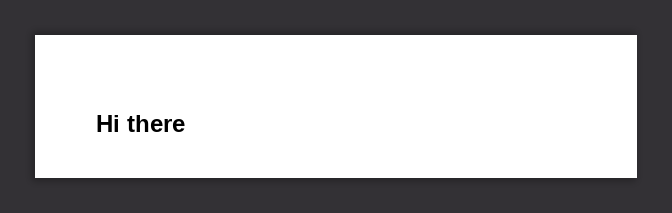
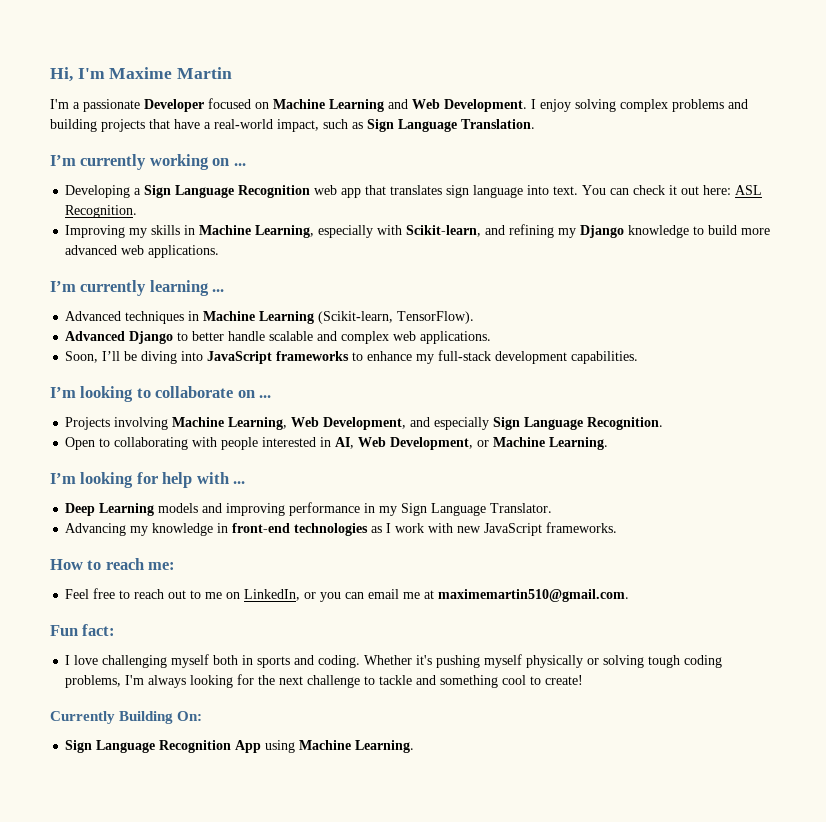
- Hi there
+ Hi, I'm Maxime Martin
+ I'm a passionate Developer focused on Machine Learning and Web Development. I enjoy solving complex problems and building projects that have a real-world impact, such as Sign Language Translation.
+ I’m currently working on ...
+ Developing a Sign Language Recognition web app that translates sign language into text. You can check it out here: ASL Recognition.
+ Improving my skills in Machine Learning, especially with Scikit-learn, and refining my Django knowledge to build more advanced web applications.
+ I’m currently learning ...
+ Advanced techniques in Machine Learning (Scikit-learn, TensorFlow).
+ Advanced Django to better handle scalable and complex web applications.
+ Soon, I’ll be diving into JavaScript frameworks to enhance my full-stack development capabilities.
+ I’m looking to collaborate on ...
+ Projects involving Machine Learning, Web Development, and especially Sign Language Recognition.
+ Open to collaborating with people interested in AI, Web Development, or Machine Learning.
+ I’m looking for help with ...
+ Deep Learning models and improving performance in my Sign Language Translator.
+ Advancing my knowledge in front-end technologies as I work with new JavaScript frameworks.
+ How to reach me:
+ Feel free to reach out to me on LinkedIn, or you can email me at maximemartin510@gmail.com.
+ Fun fact:
+ I love challenging myself both in sports and coding. Whether it's pushing myself physically or solving tough coding problems, I'm always looking for the next challenge to tackle and something cool to create!
+ Currently Building On:
+ Sign Language Recognition App using Machine Learning.

